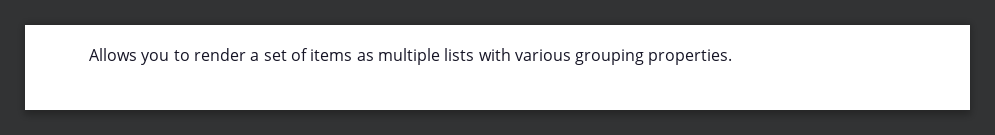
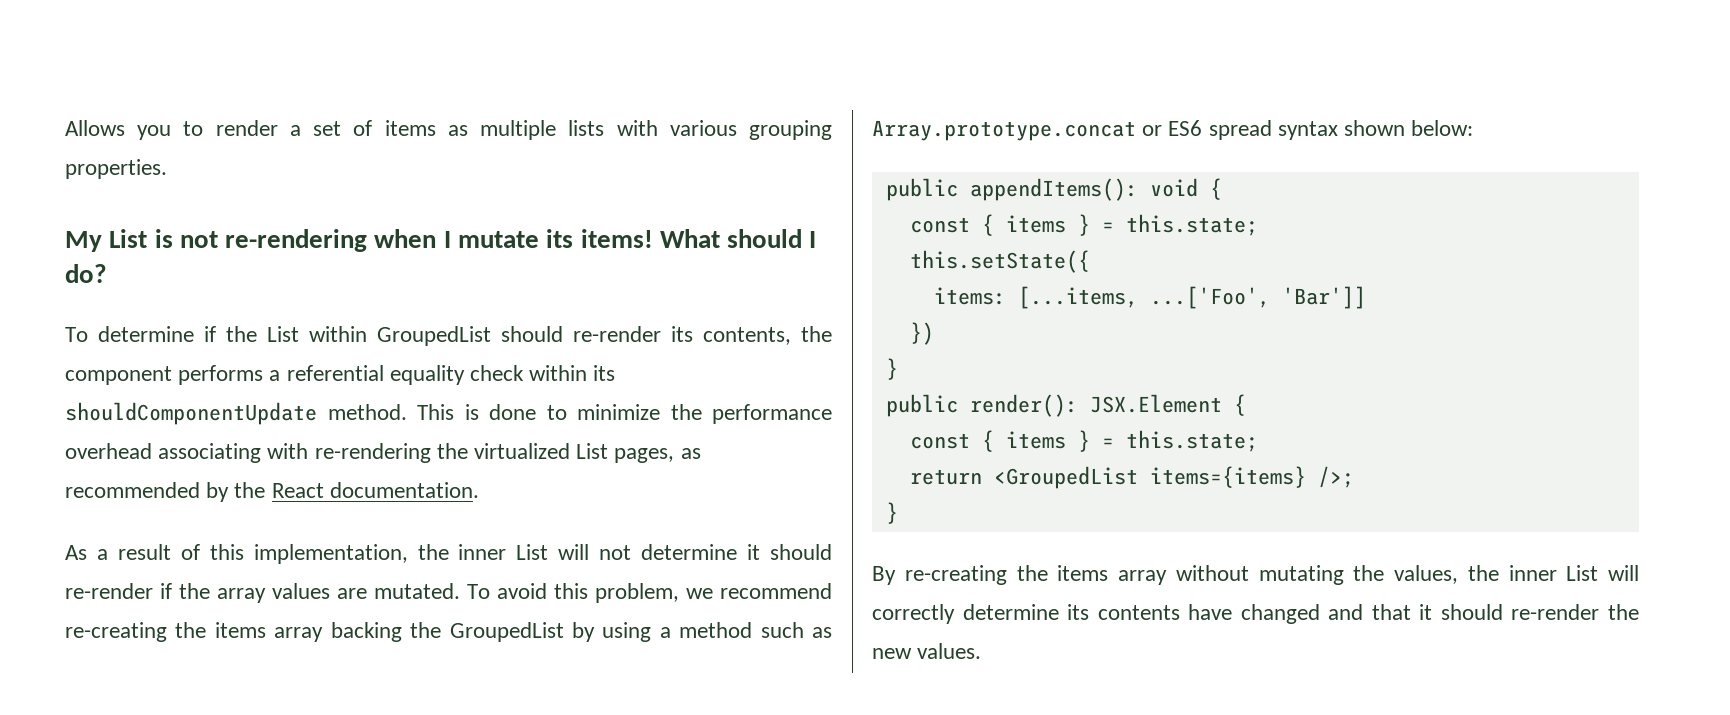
+ My List is not re-rendering when I mutate its items! What should I do?
+ To determine if the List within GroupedList should re-render its contents, the component performs a referential equality check within its shouldComponentUpdate method. This is done to minimize the performance overhead associating with re-rendering the virtualized List pages, as recommended by the React documentation.
+ As a result of this implementation, the inner List will not determine it should re-render if the array values are mutated. To avoid this problem, we recommend re-creating the items array backing the GroupedList by using a method such as Array.prototype.concat or ES6 spread syntax shown below:
+ public appendItems(): void {
+ const { items } = this.state;
+ this.setState({
+ items: [...items, ...['Foo', 'Bar']]
+ })
+ }
+ public render(): JSX.Element {
+ const { items } = this.state;
+ return <GroupedList items={items} />;
+ }
+ By re-creating the items array without mutating the values, the inner List will correctly determine its contents have changed and that it should re-render the new values.

